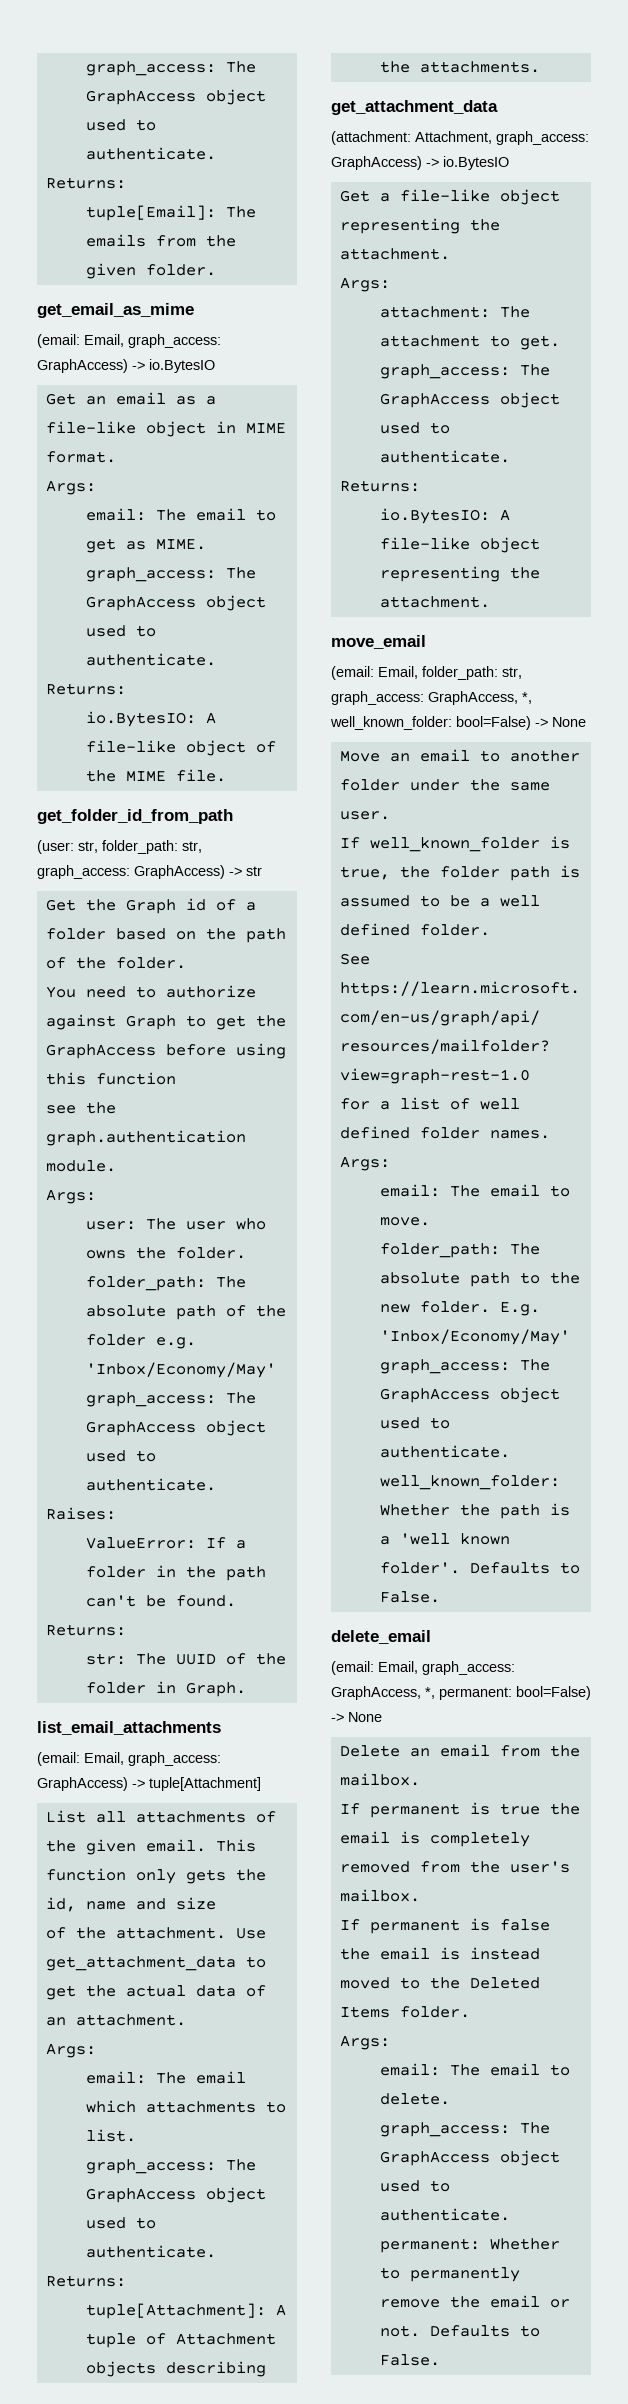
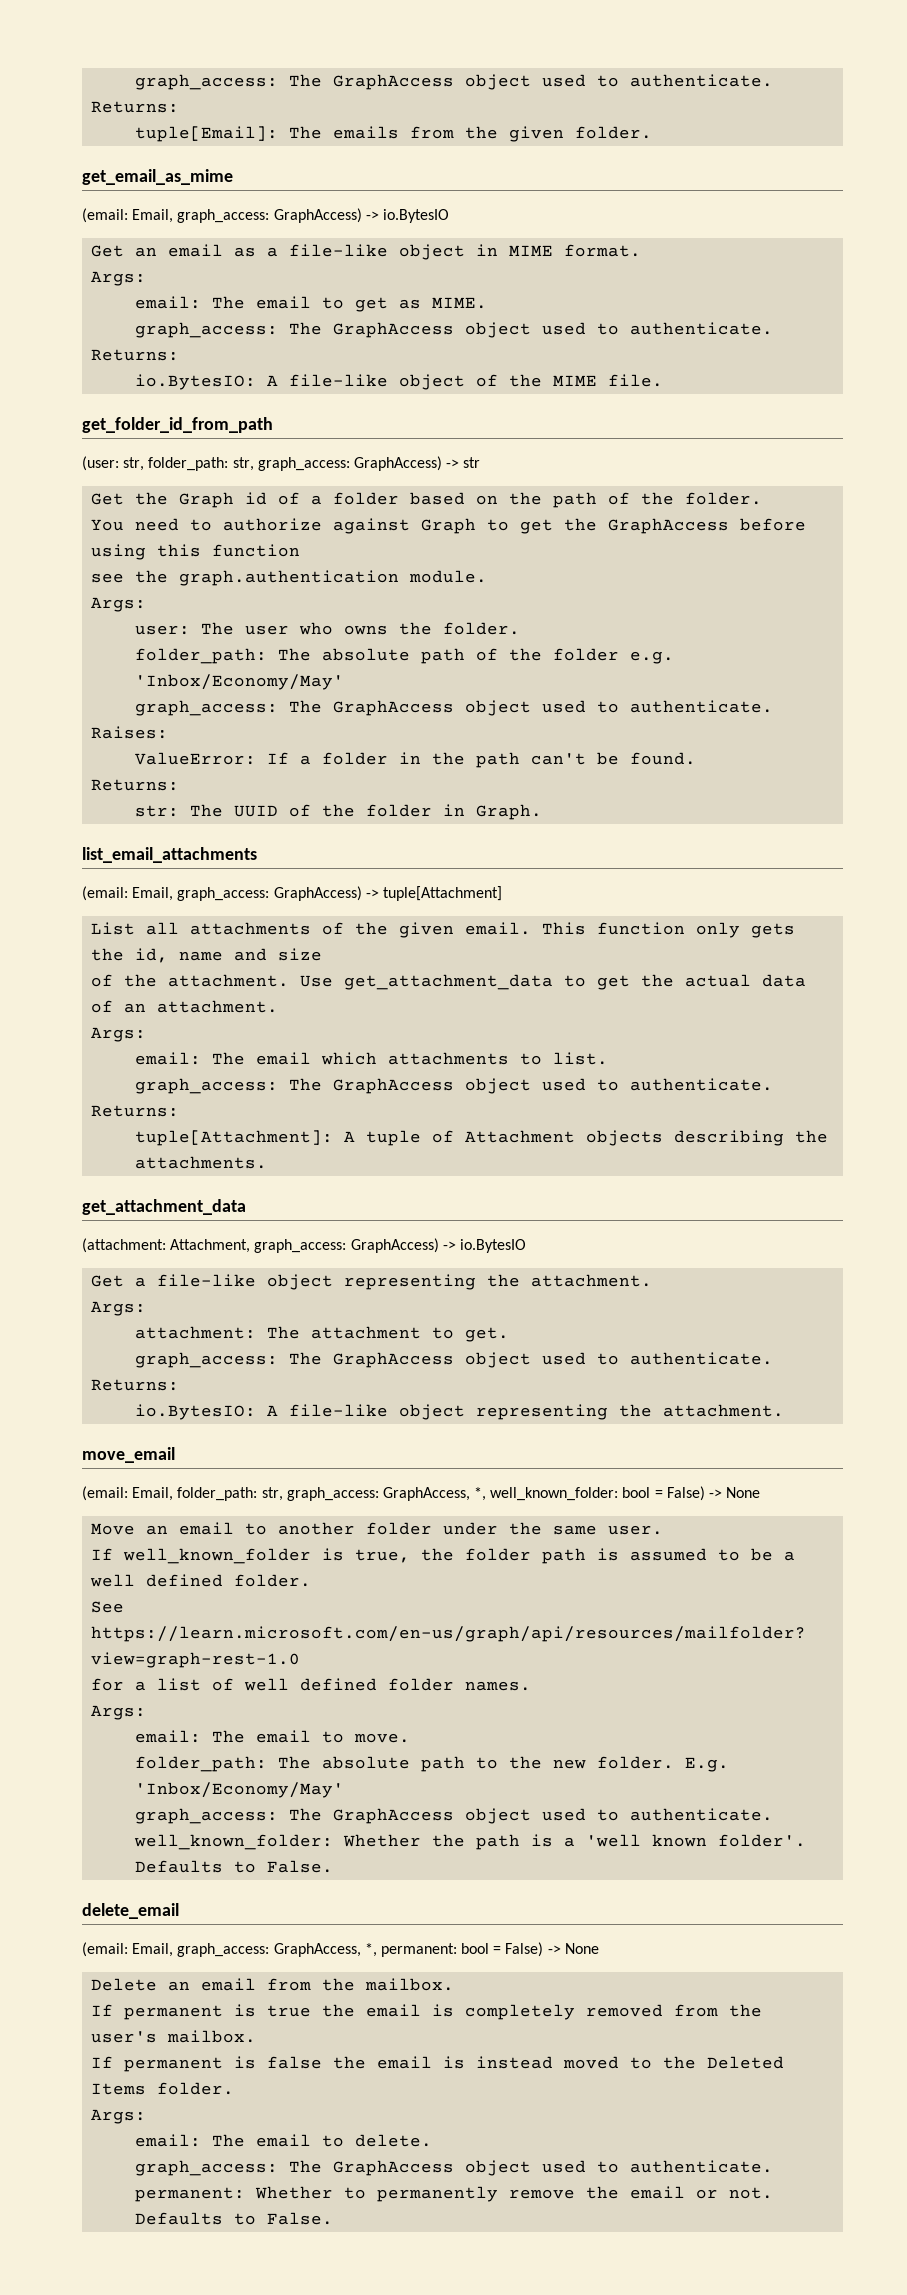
- (email: Email, folder_path: str, graph_access: GraphAccess, *, well_known_folder: bool=False) -> None
+ (email: Email, folder_path: str, graph_access: GraphAccess, *, well_known_folder: bool = False) -> None
- (email: Email, graph_access: GraphAccess, *, permanent: bool=False) -> None
+ (email: Email, graph_access: GraphAccess, *, permanent: bool = False) -> None

